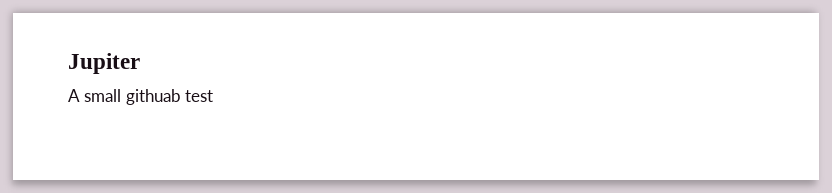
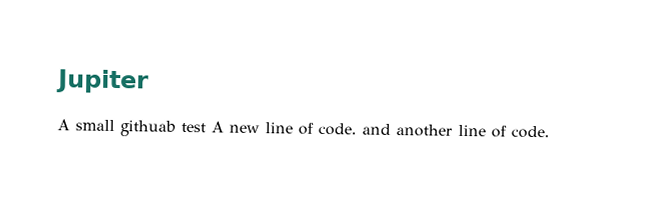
- A small githuab test
+ A small githuab test A new line of code. and another line of code.

